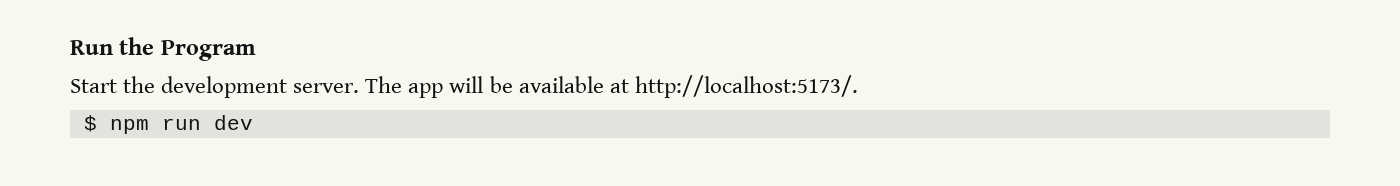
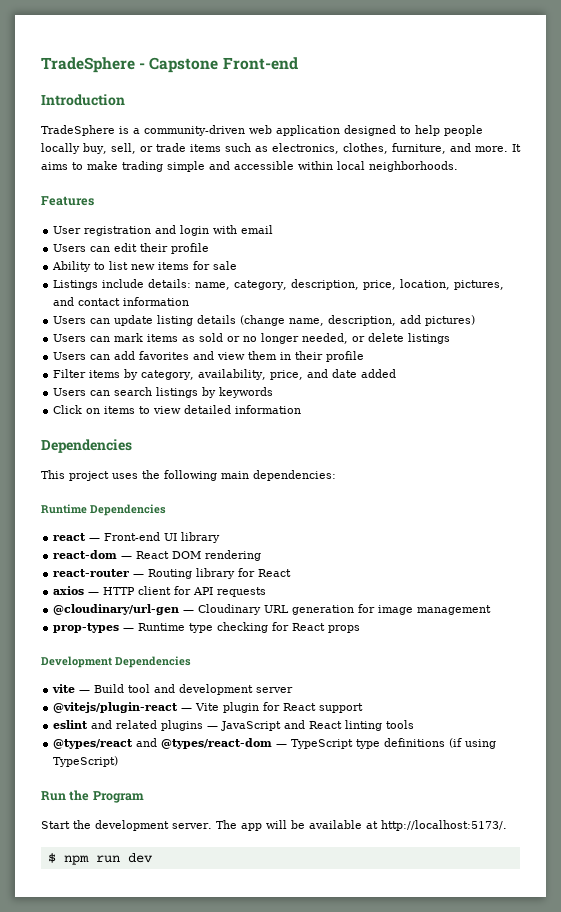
+ TradeSphere - Capstone Front-end
+ Introduction
+ TradeSphere is a community-driven web application designed to help people locally buy, sell, or trade items such as electronics, clothes, furniture, and more. It aims to make trading simple and accessible within local neighborhoods.
+ Features
+ User registration and login with email
+ Users can edit their profile
+ Ability to list new items for sale
+ Listings include details: name, category, description, price, location, pictures, and contact information
+ Users can update listing details (change name, description, add pictures)
+ Users can mark items as sold or no longer needed, or delete listings
+ Users can add favorites and view them in their profile
+ Filter items by category, availability, price, and date added
+ Users can search listings by keywords
+ Click on items to view detailed information
+ Dependencies
+ This project uses the following main dependencies:
+ Runtime Dependencies
+ react — Front-end UI library
+ react-dom — React DOM rendering
+ react-router — Routing library for React
+ axios — HTTP client for API requests
+ @cloudinary/url-gen — Cloudinary URL generation for image management
+ prop-types — Runtime type checking for React props
+ Development Dependencies
+ vite — Build tool and development server
+ @vitejs/plugin-react — Vite plugin for React support
+ eslint and related plugins — JavaScript and React linting tools
+ @types/react and @types/react-dom — TypeScript type definitions (if using TypeScript)

